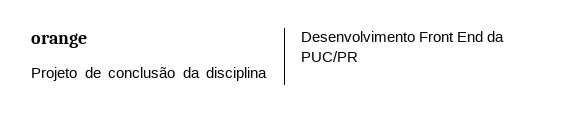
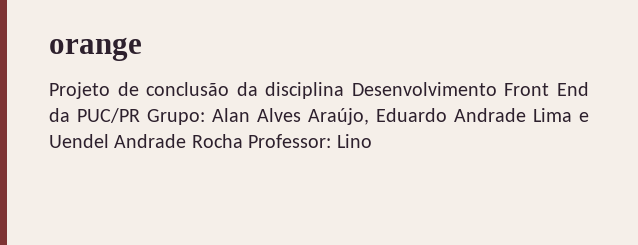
- Projeto de conclusão da disciplina Desenvolvimento Front End da PUC/PR
+ Projeto de conclusão da disciplina Desenvolvimento Front End da PUC/PR Grupo: Alan Alves Araújo, Eduardo Andrade Lima e Uendel Andrade Rocha Professor: Lino

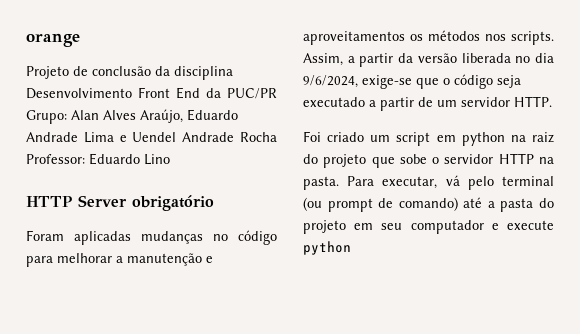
- Projeto de conclusão da disciplina Desenvolvimento Front End da PUC/PR Grupo: Alan Alves Araújo, Eduardo Andrade Lima e Uendel Andrade Rocha Professor: Lino
+ Projeto de conclusão da disciplina Desenvolvimento Front End da PUC/PR Grupo: Alan Alves Araújo, Eduardo Andrade Lima e Uendel Andrade Rocha Professor: Eduardo Lino
+ HTTP Server obrigatório
+ Foram aplicadas mudanças no código para melhorar a manutenção e aproveitamentos os métodos nos scripts. Assim, a partir da versão liberada no dia 9/6/2024, exige-se que o código seja executado a partir de um servidor HTTP.
+ Foi criado um script em python na raiz do projeto que sobe o servidor HTTP na pasta. Para executar, vá pelo terminal (ou prompt de comando) até a pasta do projeto em seu computador e execute python

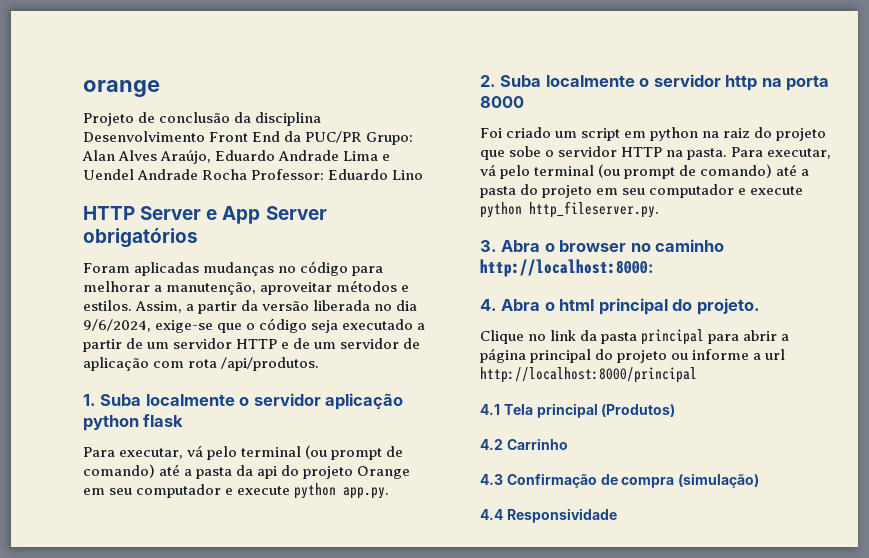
- HTTP Server obrigatório
+ HTTP Server e App Server obrigatórios
- Foram aplicadas mudanças no código para melhorar a manutenção e aproveitamentos os métodos nos scripts.
+ Foram aplicadas mudanças no código para melhorar a manutenção, aproveitar métodos e estilos.
- Assim, a partir da versão liberada no dia 9/6/2024, exige-se que o código seja executado a partir de um servidor HTTP.
+ Assim, a partir da versão liberada no dia 9/6/2024, exige-se que o código seja executado a partir de um servidor HTTP e de um servidor de aplicação com rota /api/produtos.
+ 1. Suba localmente o servidor aplicação python flask
+ Para executar, vá pelo terminal (ou prompt de comando) até a pasta da api do projeto Orange em seu computador e execute python app.py.
+ 2. Suba localmente o servidor http na porta 8000
- Para executar, vá pelo terminal (ou prompt de comando) até a pasta do projeto em seu computador e execute python
+ Para executar, vá pelo terminal (ou prompt de comando) até a pasta do projeto em seu computador e execute python http_fileserver.py.
+ 3. Abra o browser no caminho http://localhost:8000:
+ 4. Abra o html principal do projeto.
+ Clique no link da pasta principal para abrir a página principal do projeto ou informe a url http://localhost:8000/principal
+ 4.1 Tela principal (Produtos)
+ 4.2 Carrinho
+ 4.3 Confirmação de compra (simulação)
+ 4.4 Responsividade

